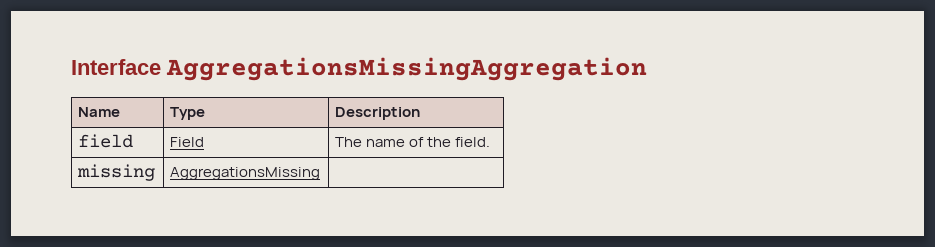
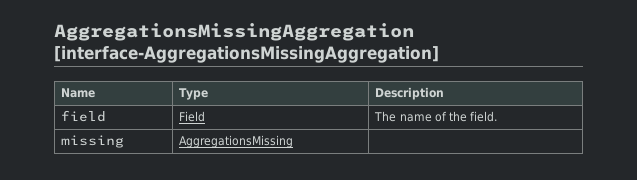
- Interface AggregationsMissingAggregation
+ AggregationsMissingAggregation [interface-AggregationsMissingAggregation]

